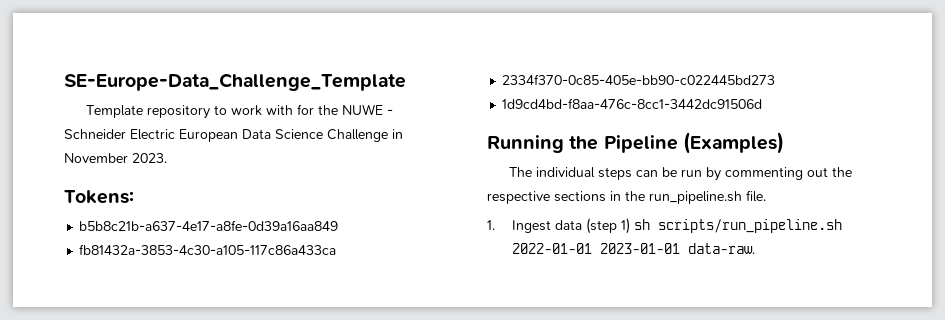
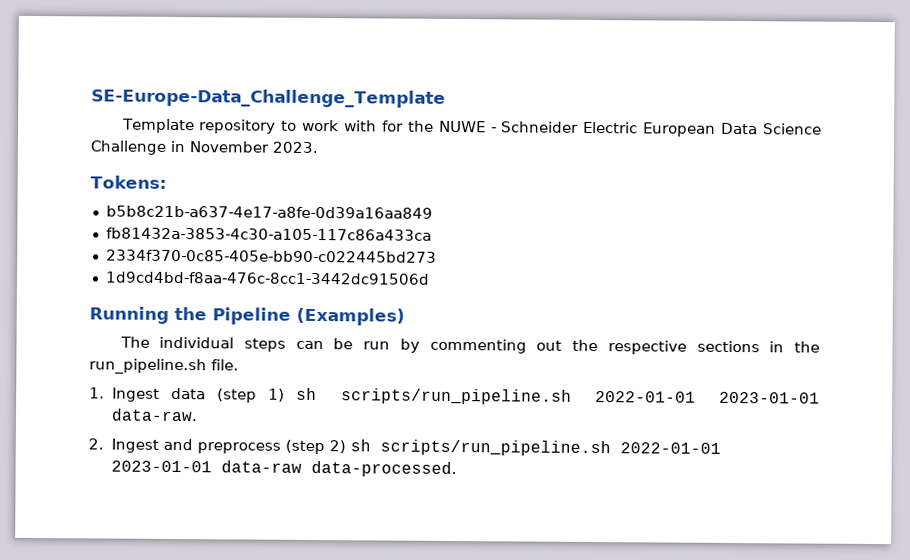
+ 2. Ingest and preprocess (step 2) sh scripts/run_pipeline.sh 2022-01-01 2023-01-01 data-raw data-processed.

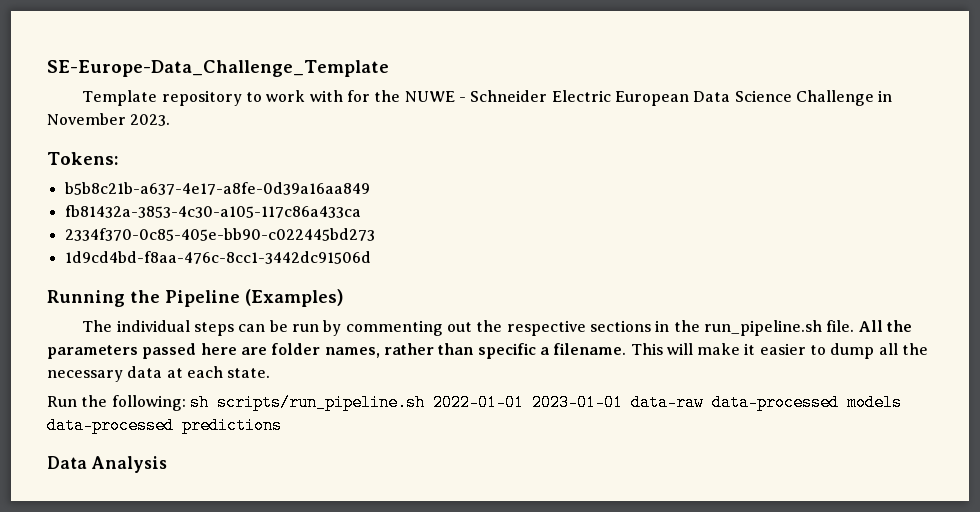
- The individual steps can be run by commenting out the respective sections in the run_pipeline.sh file.
- 1. Ingest data (step 1) sh scripts/run_pipeline.sh 2022-01-01 2023-01-01 data-raw.
- 2. Ingest and preprocess (step 2) sh scripts/run_pipeline.sh 2022-01-01 2023-01-01 data-raw data-processed.
+ The individual steps can be run by commenting out the respective sections in the run_pipeline.sh file. All the parameters passed here are folder names, rather than specific a filename. This will make it easier to dump all the necessary data at each state.
+ Run the following: sh scripts/run_pipeline.sh 2022-01-01 2023-01-01 data-raw data-processed models data-processed predictions
+ Data Analysis

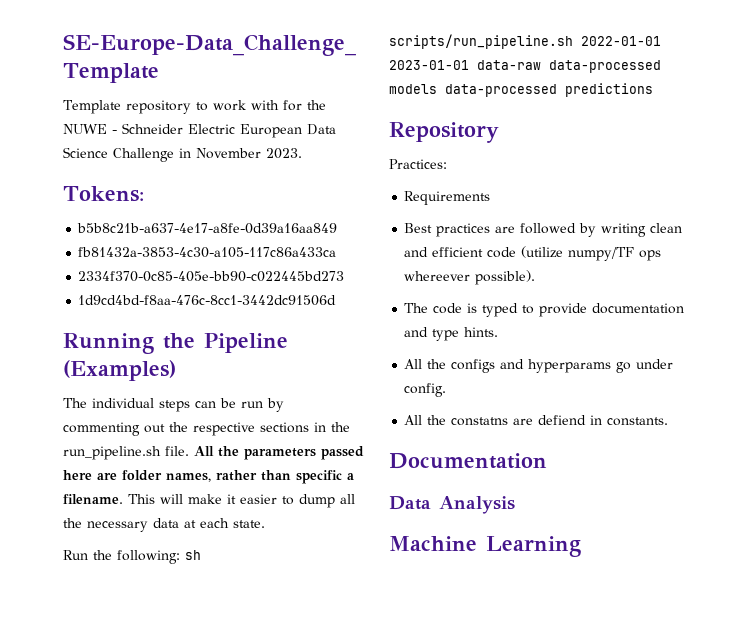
+ Repository
+ Practices:
+ Requirements
+ Best practices are followed by writing clean and efficient code (utilize numpy/TF ops whereever possible).
+ The code is typed to provide documentation and type hints.
+ All the configs and hyperparams go under config.
+ All the constatns are defiend in constants.
+ Documentation
+ Machine Learning

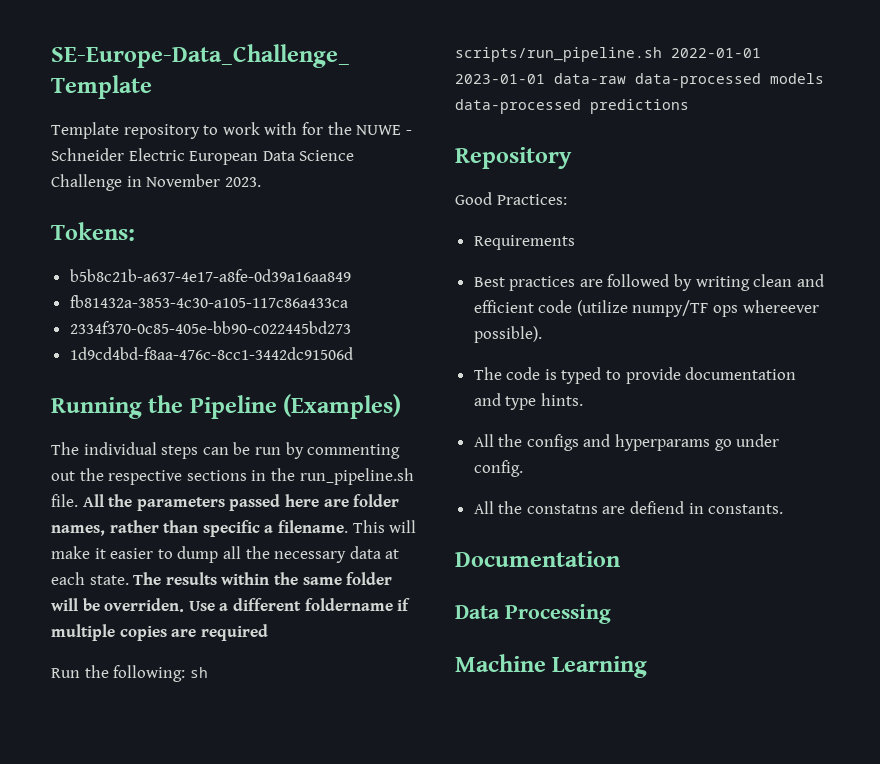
+ The results within the same folder will be overriden. Use a different foldername if multiple copies are required
- Practices:
+ Good Practices:
- Data Analysis
+ Data Processing

